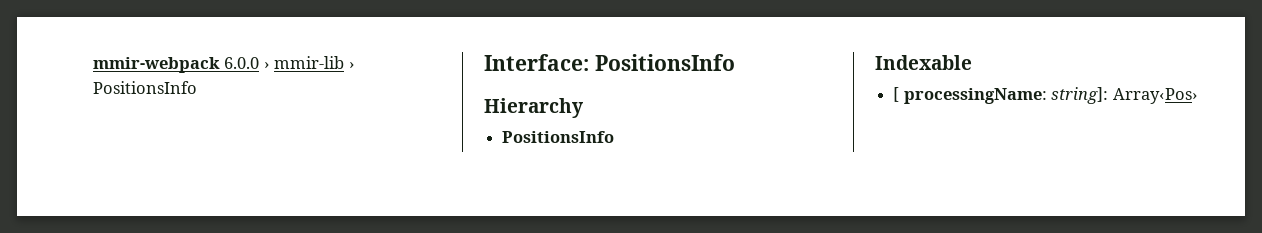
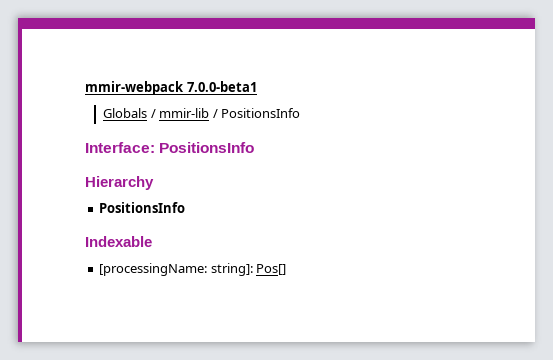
- mmir-webpack 6.0.0 › mmir-lib › PositionsInfo
+ mmir-webpack 7.0.0-beta1
+ Globals / mmir-lib / PositionsInfo
- [ processingName: string]: Array‹Pos›
+ [processingName: string]: Pos[]

